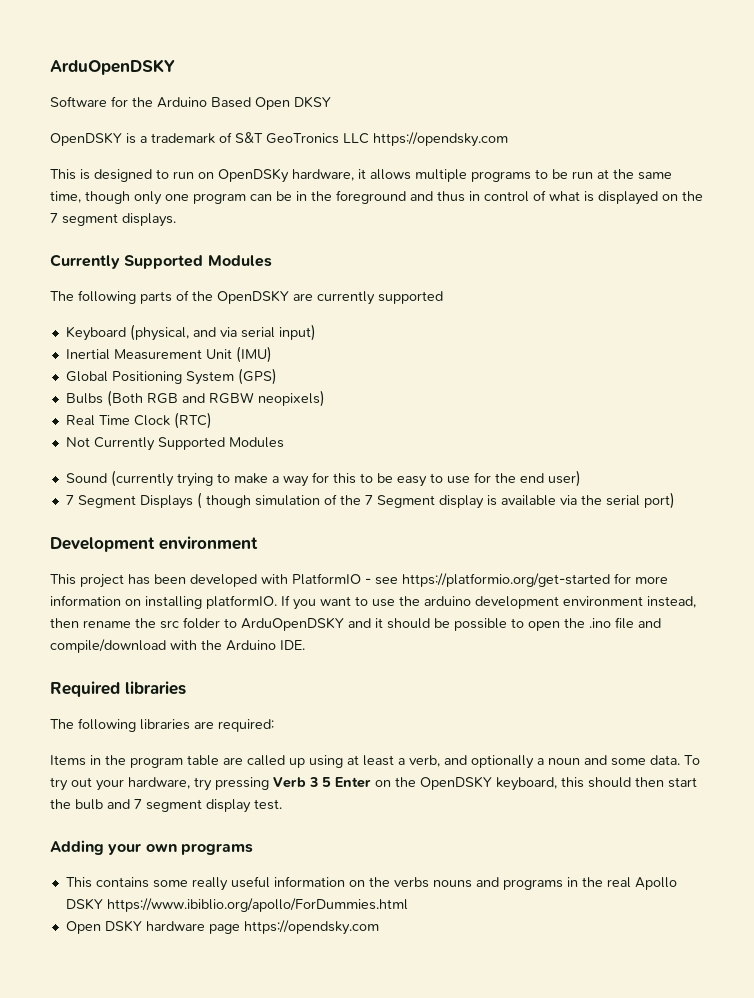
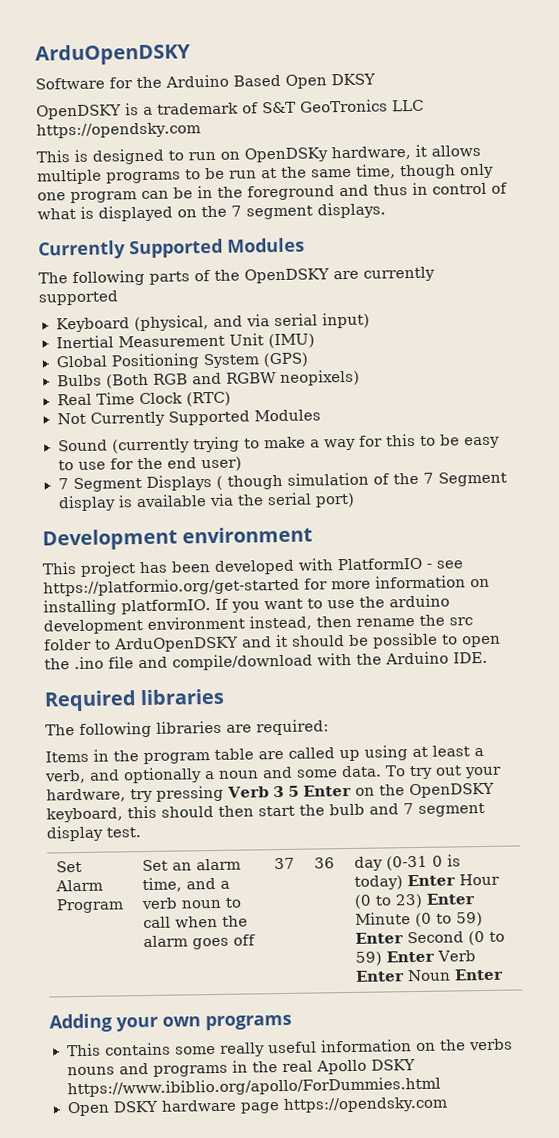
+ Set Alarm Program | Set an alarm time, and a verb noun to call when the alarm goes off | 37 | 36 | day (0-31 0 is today) Enter Hour (0 to 23) Enter Minute (0 to 59) Enter Second (0 to 59) Enter Verb Enter Noun Enter

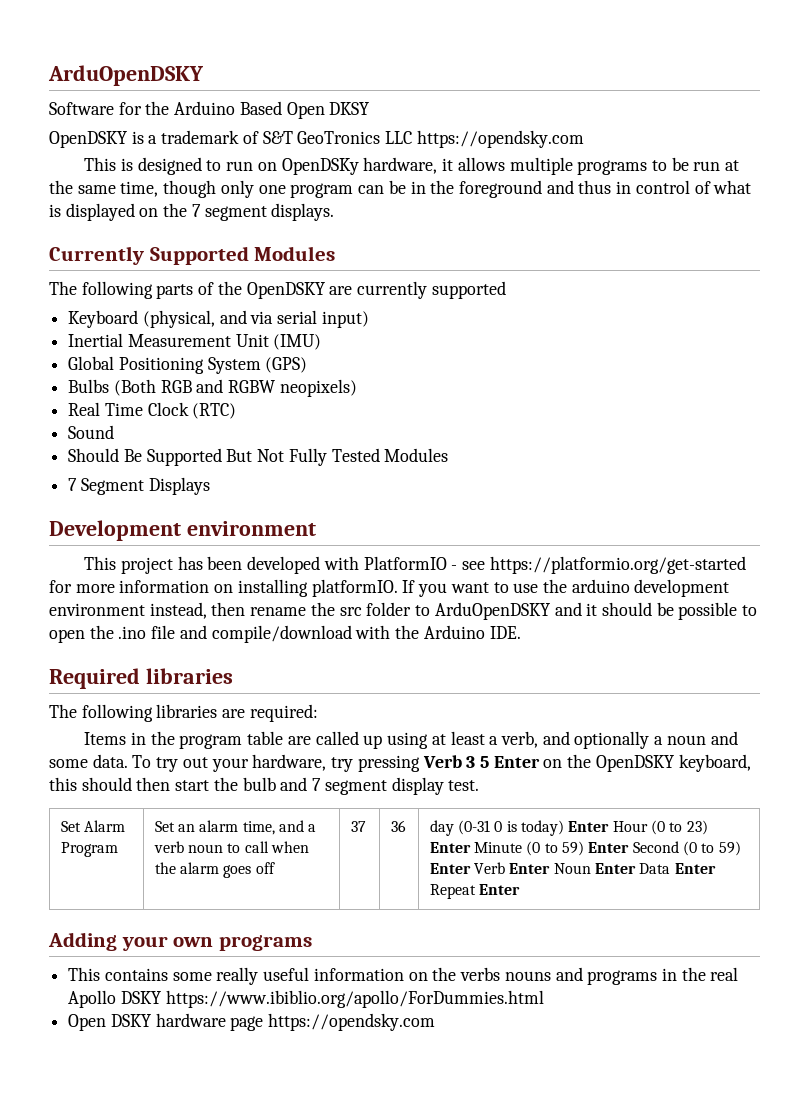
- Not Currently Supported Modules
- Sound (currently trying to make a way for this to be easy to use for the end user)
- 7 Segment Displays ( though simulation of the 7 Segment display is available via the serial port)
+ Sound
+ Should Be Supported But Not Fully Tested Modules
+ 7 Segment Displays
- day (0-31 0 is today) Enter Hour (0 to 23) Enter Minute (0 to 59) Enter Second (0 to 59) Enter Verb Enter Noun Enter
+ day (0-31 0 is today) Enter Hour (0 to 23) Enter Minute (0 to 59) Enter Second (0 to 59) Enter Verb Enter Noun Enter Data Enter Repeat Enter

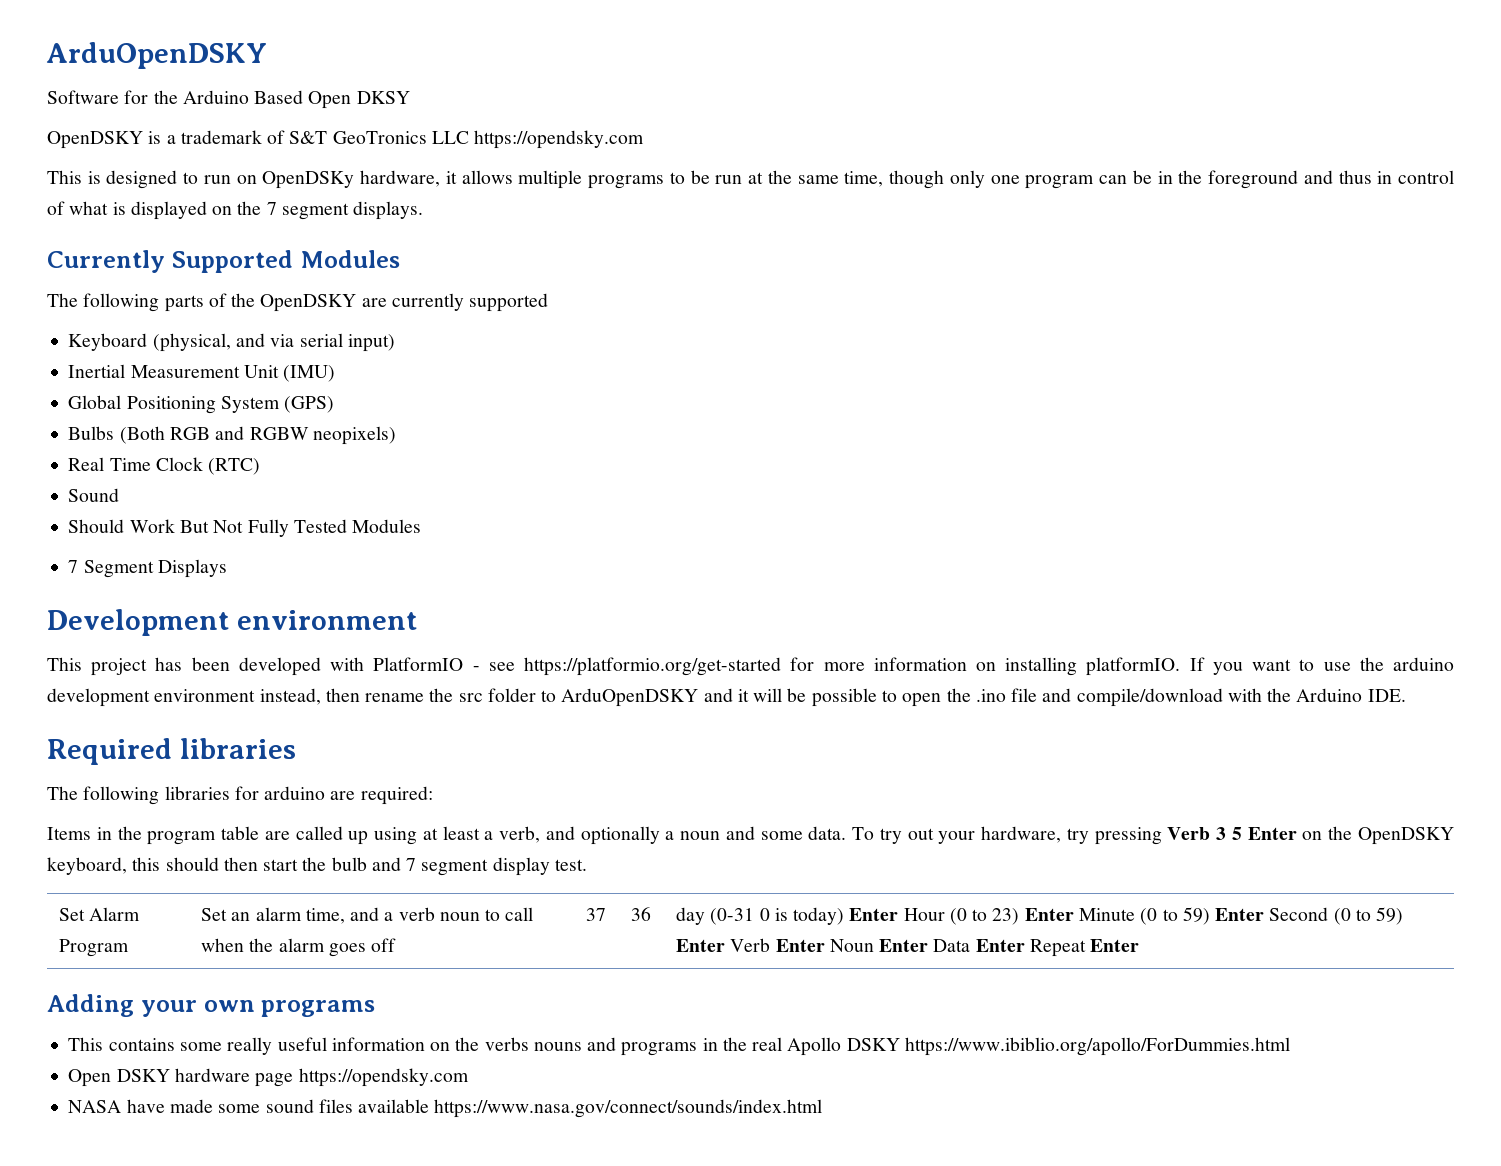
- Should Be Supported But Not Fully Tested Modules
+ Should Work But Not Fully Tested Modules
- If you want to use the arduino development environment instead, then rename the src folder to ArduOpenDSKY and it should be possible to open the .ino file and compile/download with the Arduino IDE.
+ If you want to use the arduino development environment instead, then rename the src folder to ArduOpenDSKY and it will be possible to open the .ino file and compile/download with the Arduino IDE.
- The following libraries are required:
+ The following libraries for arduino are required:
+ NASA have made some sound files available https://www.nasa.gov/connect/sounds/index.html

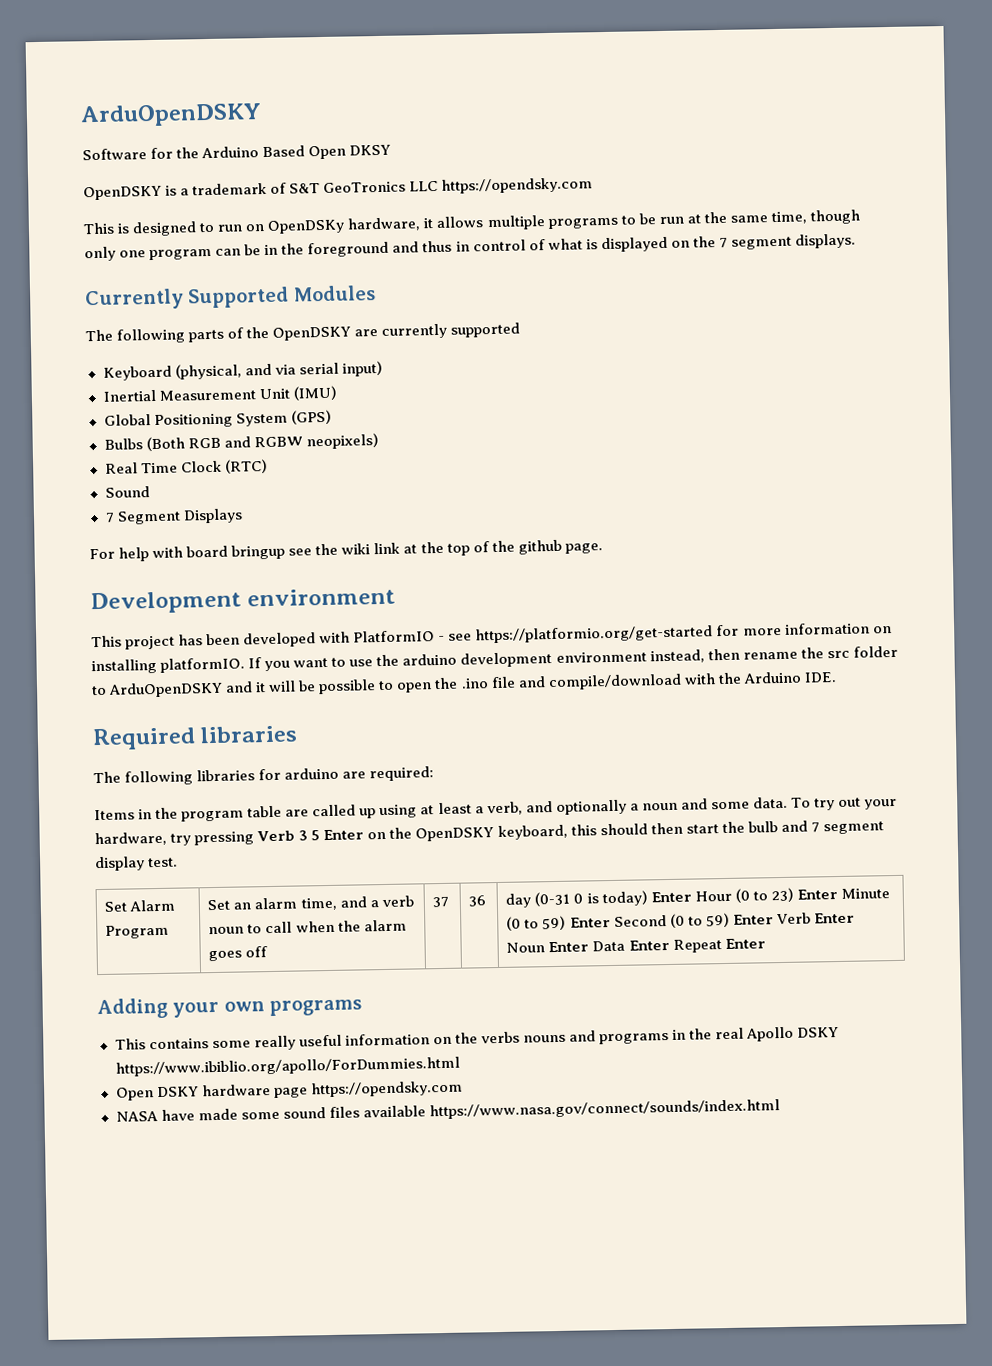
- Should Work But Not Fully Tested Modules
  7 Segment Displays
+ For help with board bringup see the wiki link at the top of the github page.

